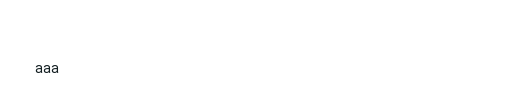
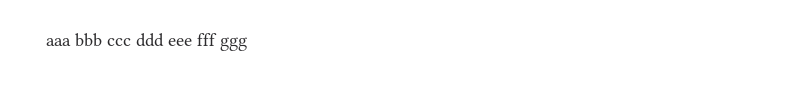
- aaa
+ aaa bbb ccc ddd eee fff ggg

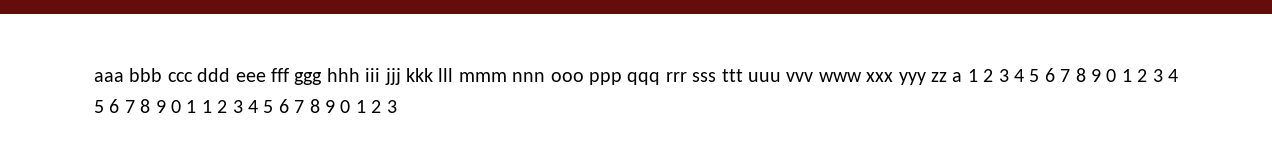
- aaa bbb ccc ddd eee fff ggg
+ aaa bbb ccc ddd eee fff ggg hhh iii jjj kkk lll mmm nnn ooo ppp qqq rrr sss ttt uuu vvv www xxx yyy zz a 1 2 3 4 5 6 7 8 9 0 1 2 3 4 5 6 7 8 9 0 1 1 2 3 4 5 6 7 8 9 0 1 2 3

